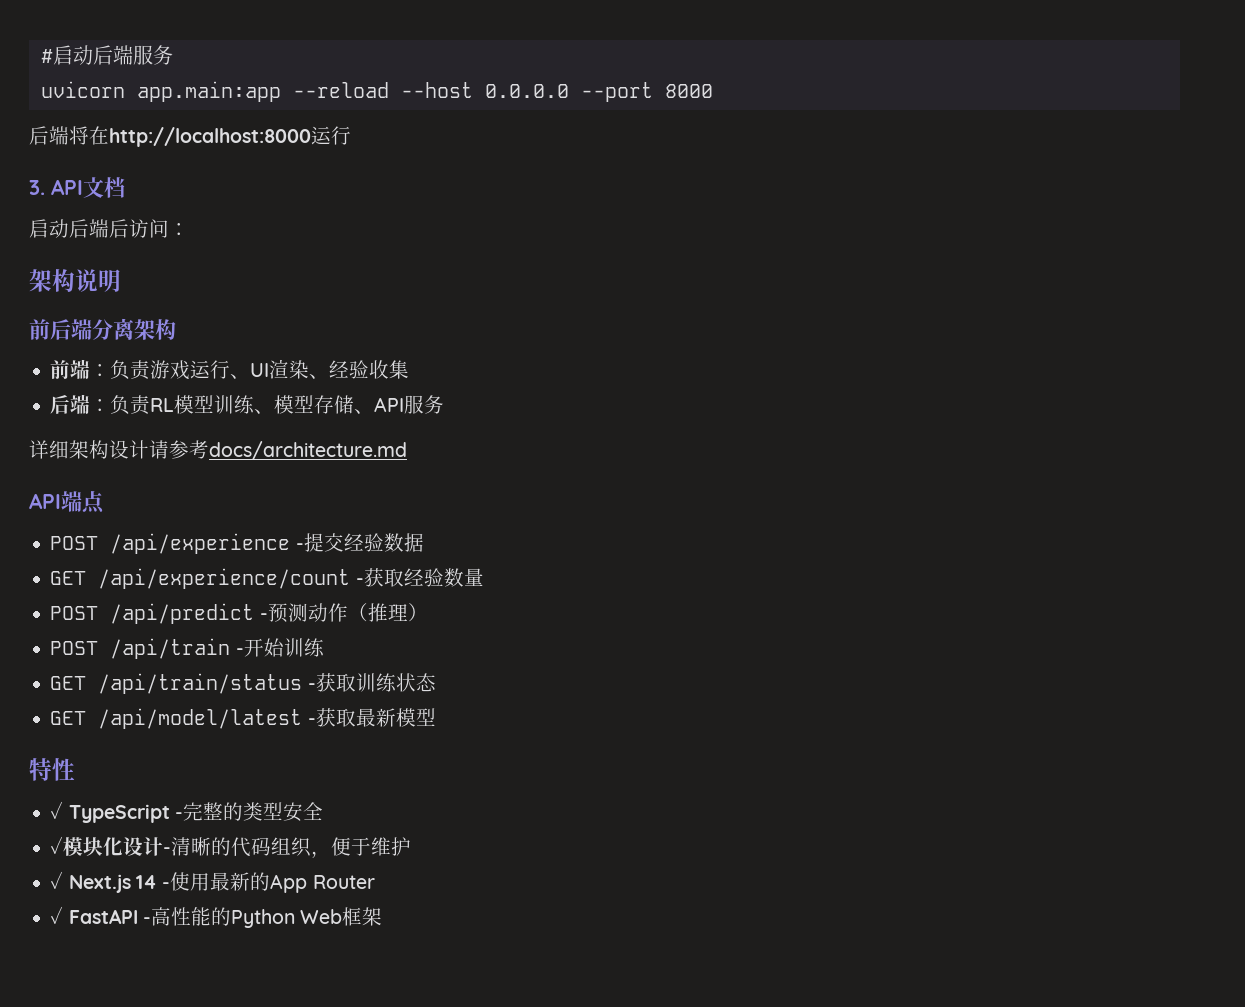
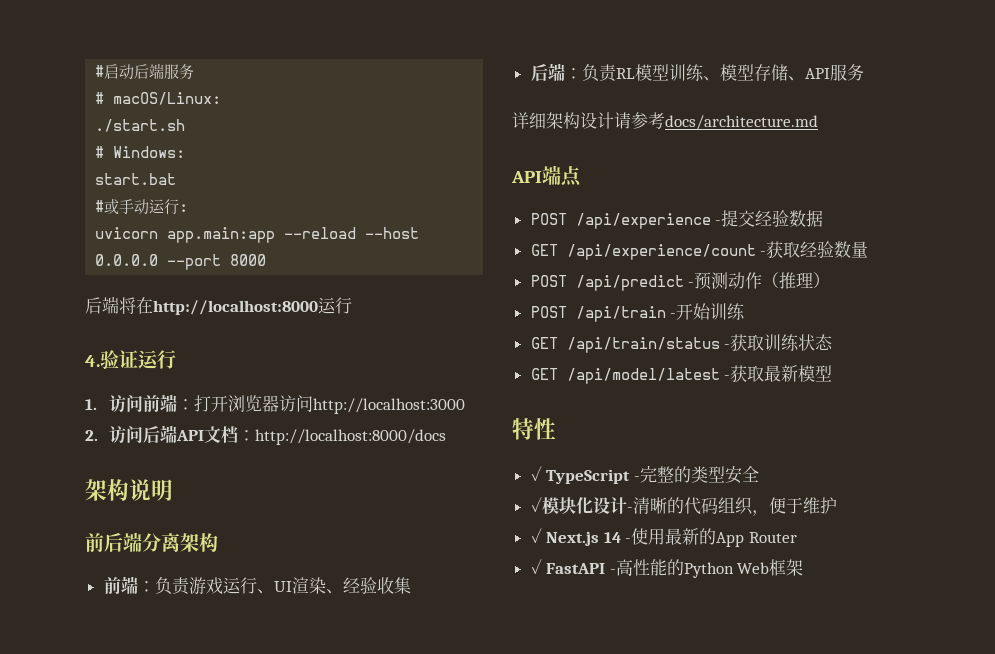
+ # macOS/Linux:
+ ./start.sh
+ # Windows:
+ start.bat
+ #或手动运行:
- 3. API文档
- 启动后端后访问：
+ 4.验证运行
+ 1.访问前端：打开浏览器访问http://localhost:3000
+ 2.访问后端API文档：http://localhost:8000/docs

